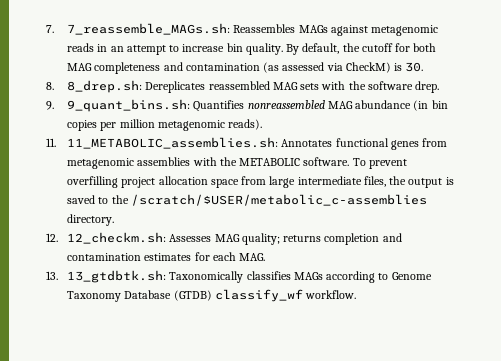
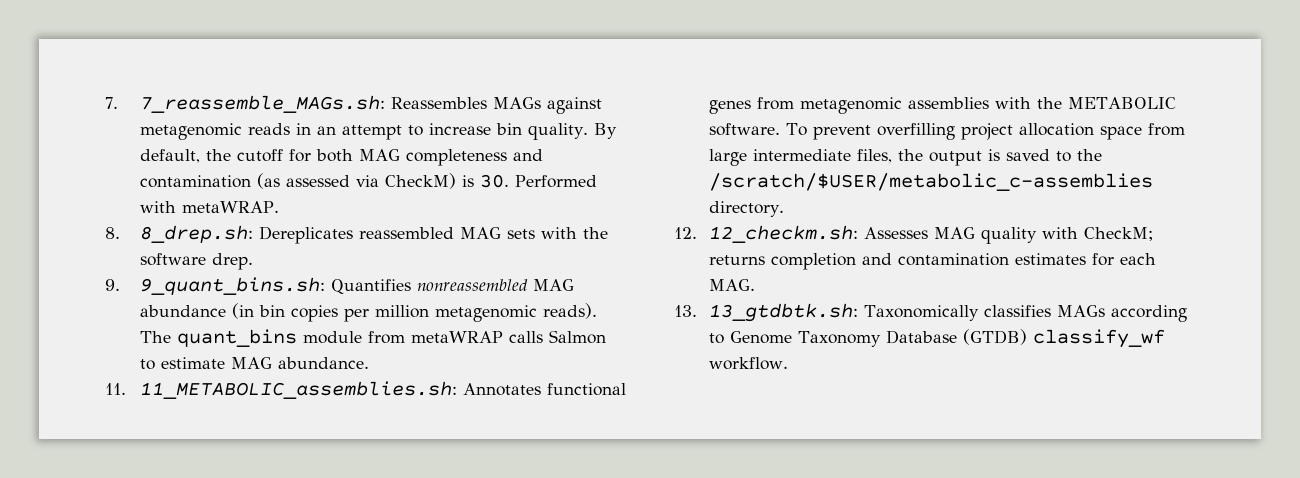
- By default, the cutoff for both MAG completeness and contamination (as assessed via CheckM) is 30.
+ By default, the cutoff for both MAG completeness and contamination (as assessed via CheckM) is 30. Performed with metaWRAP.
+ The quant_bins module from metaWRAP calls Salmon to estimate MAG abundance.
- 12. 12_checkm.sh: Assesses MAG quality; returns completion and contamination estimates for each MAG.
+ 12. 12_checkm.sh: Assesses MAG quality with CheckM; returns completion and contamination estimates for each MAG.

